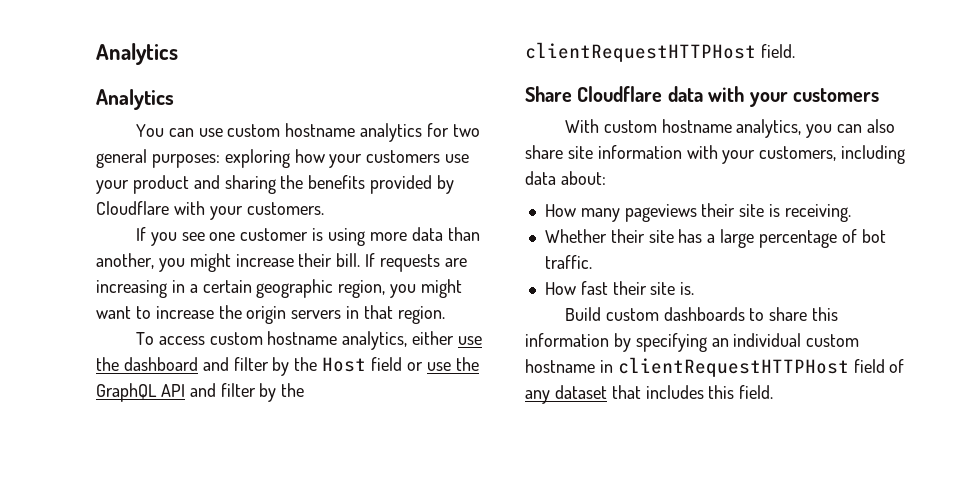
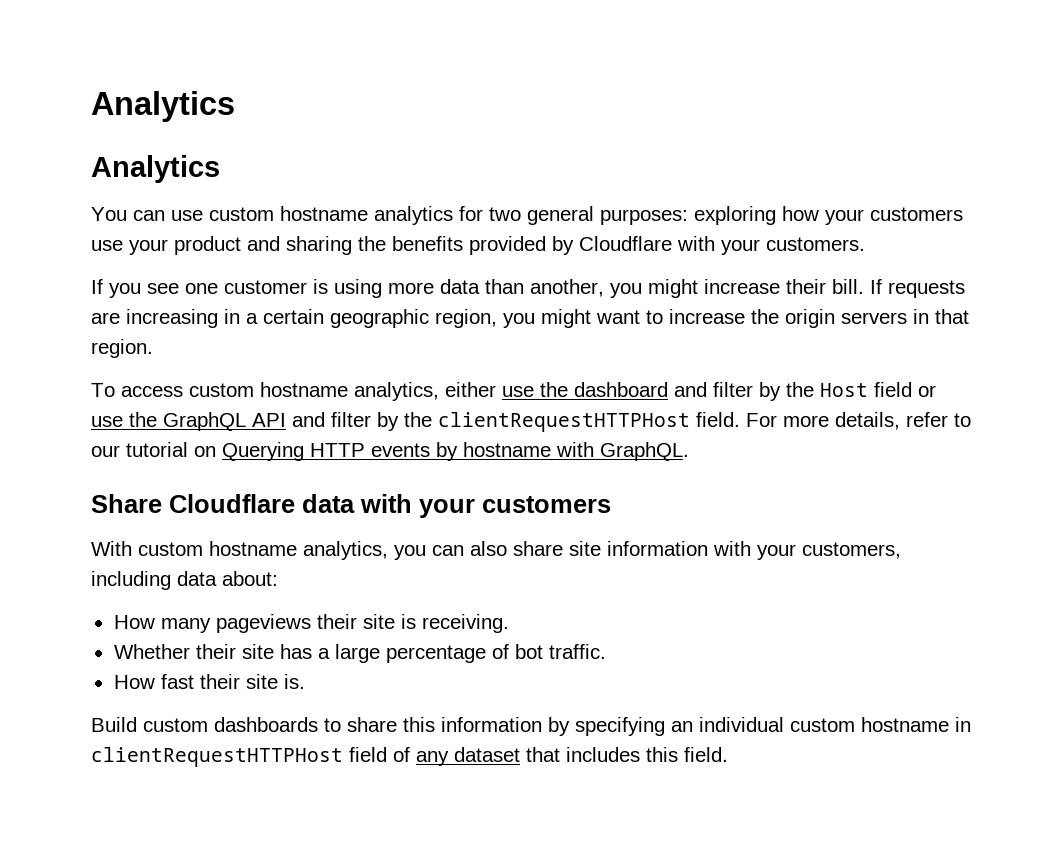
+ For more details, refer to our tutorial on Querying HTTP events by hostname with GraphQL.

